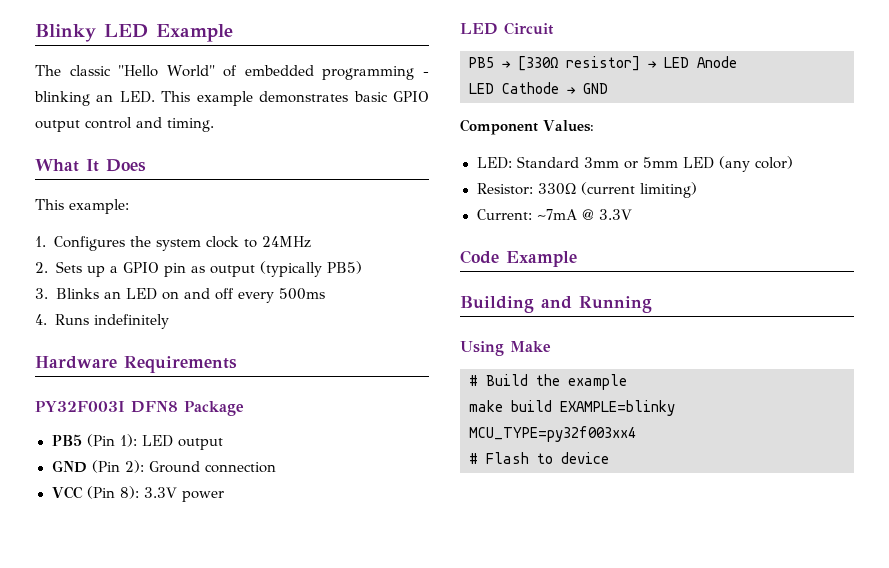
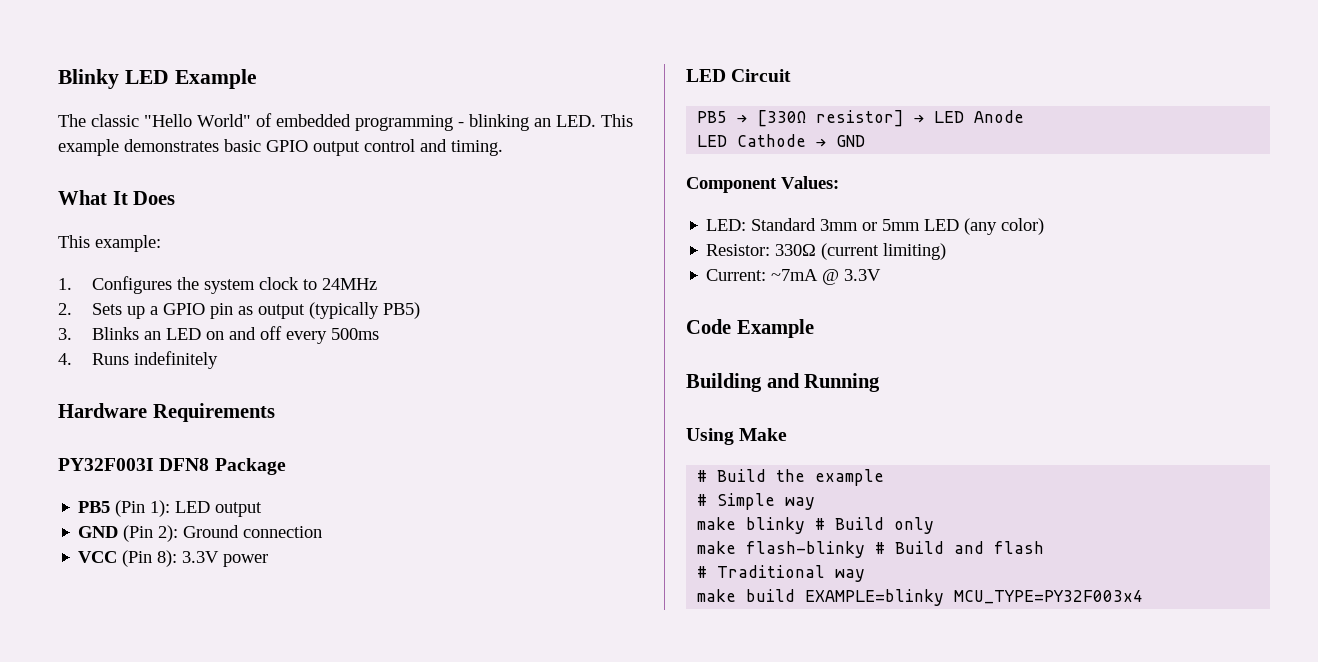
- make build EXAMPLE=blinky MCU_TYPE=py32f003xx4
- # Flash to device
+ # Simple way
+ make blinky # Build only
+ make flash-blinky # Build and flash
+ # Traditional way
+ make build EXAMPLE=blinky MCU_TYPE=PY32F003x4

